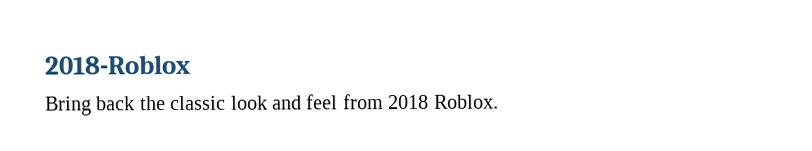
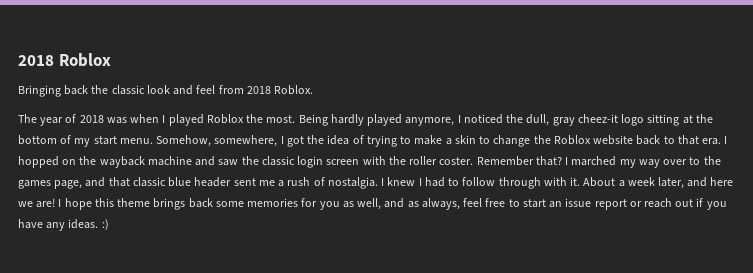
- 2018-Roblox
- Bring back the classic look and feel from 2018 Roblox.
+ 2018 Roblox
+ Bringing back the classic look and feel from 2018 Roblox.
+ The year of 2018 was when I played Roblox the most. Being hardly played anymore, I noticed the dull, gray cheez-it logo sitting at the bottom of my start menu. Somehow, somewhere, I got the idea of trying to make a skin to change the Roblox website back to that era. I hopped on the wayback machine and saw the classic login screen with the roller coster. Remember that? I marched my way over to the games page, and that classic blue header sent me a rush of nostalgia. I knew I had to follow through with it. About a week later, and here we are! I hope this theme brings back some memories for you as well, and as always, feel free to start an issue report or reach out if you have any ideas. :)

